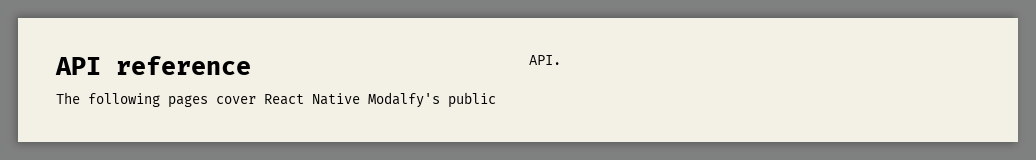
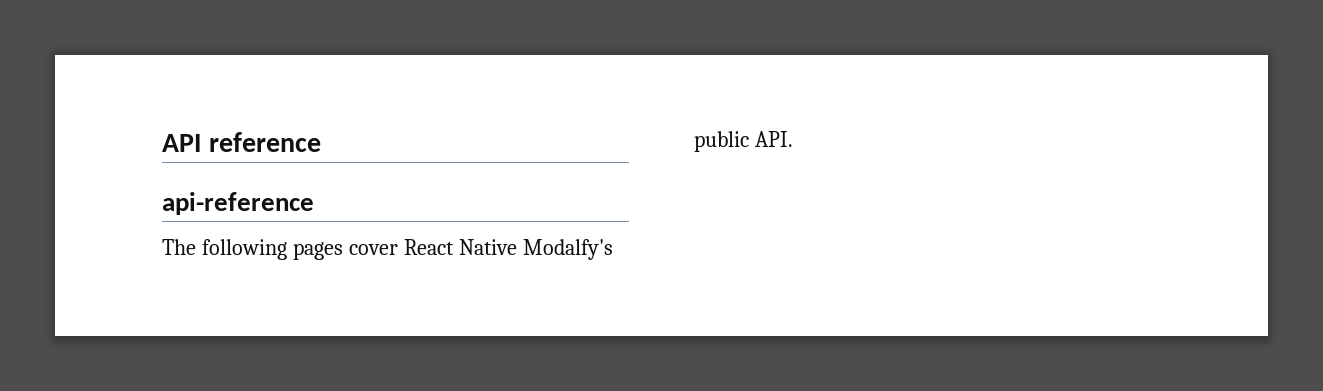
+ api-reference

